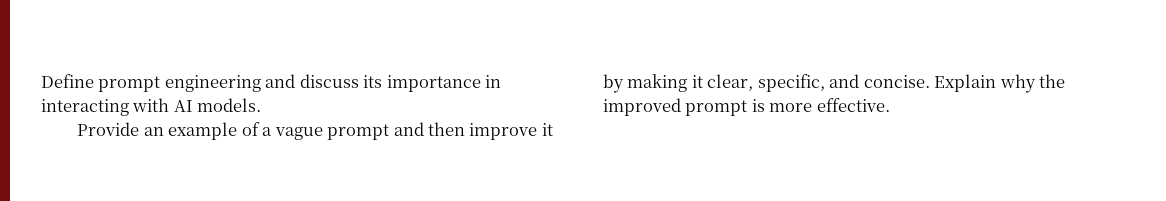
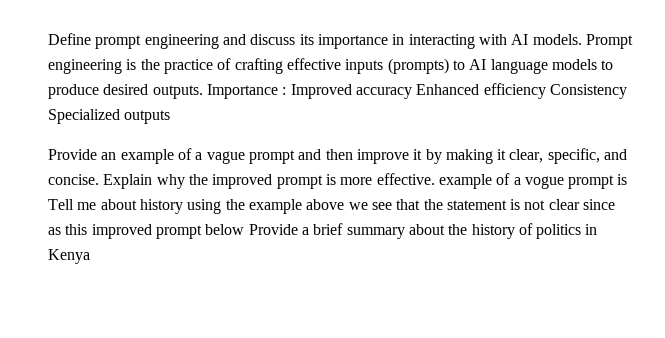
+ Prompt engineering is the practice of crafting effective inputs (prompts) to AI language models to produce desired outputs. Importance : Improved accuracy Enhanced efficiency Consistency Specialized outputs
- Explain why the improved prompt is more effective.
+ Explain why the improved prompt is more effective. example of a vogue prompt is Tell me about history using the example above we see that the statement is not clear since as this improved prompt below Provide a brief summary about the history of politics in Kenya

